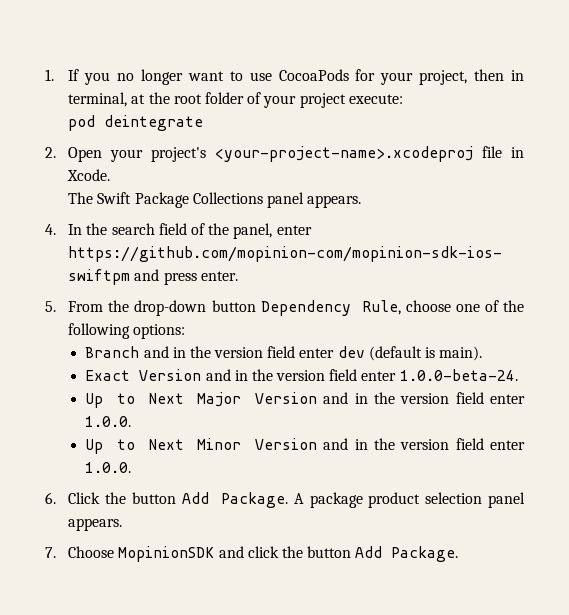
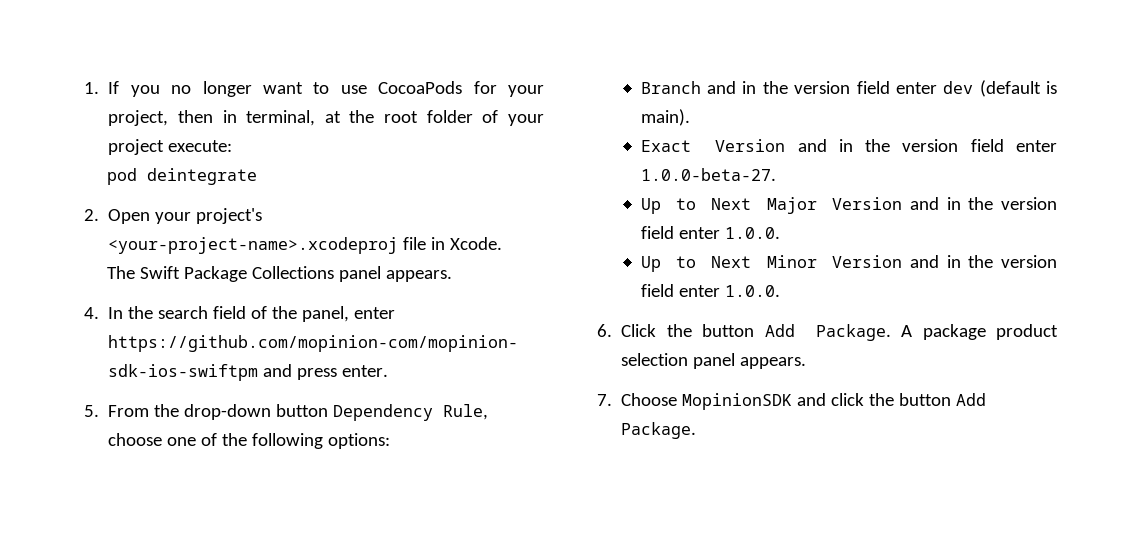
- Exact Version and in the version field enter 1.0.0-beta-24.
+ Exact Version and in the version field enter 1.0.0-beta-27.

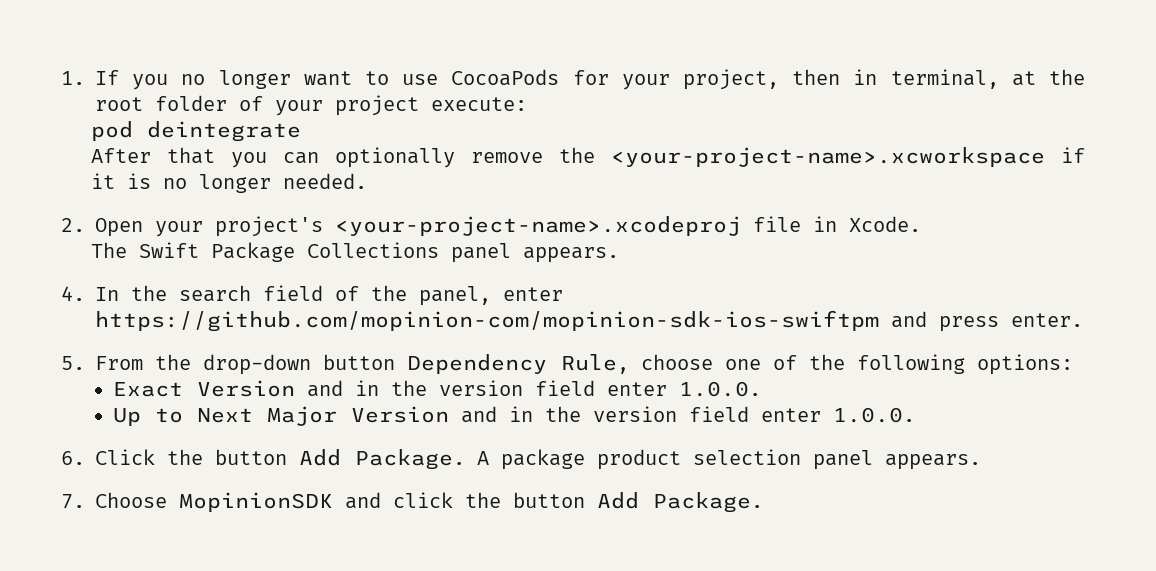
+ After that you can optionally remove the <your-project-name>.xcworkspace if it is no longer needed.
- Branch and in the version field enter dev (default is main).
- Exact Version and in the version field enter 1.0.0-beta-27.
- Up to Next Major Version and in the version field enter 1.0.0.
+ Exact Version and in the version field enter 1.0.0.
- Up to Next Minor Version and in the version field enter 1.0.0.
+ Up to Next Major Version and in the version field enter 1.0.0.

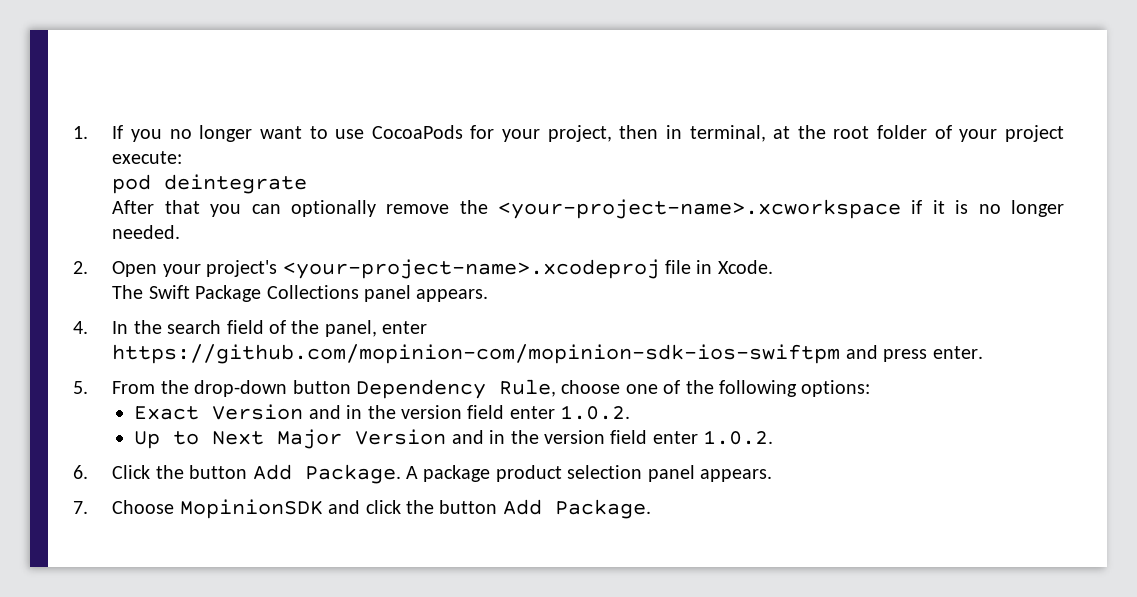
- Exact Version and in the version field enter 1.0.0.
+ Exact Version and in the version field enter 1.0.2.
- Up to Next Major Version and in the version field enter 1.0.0.
+ Up to Next Major Version and in the version field enter 1.0.2.

